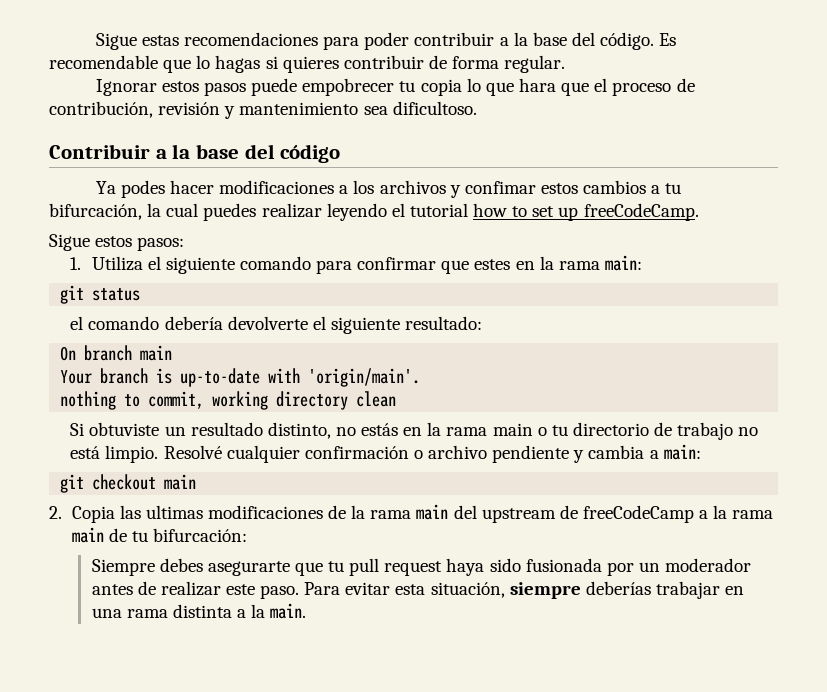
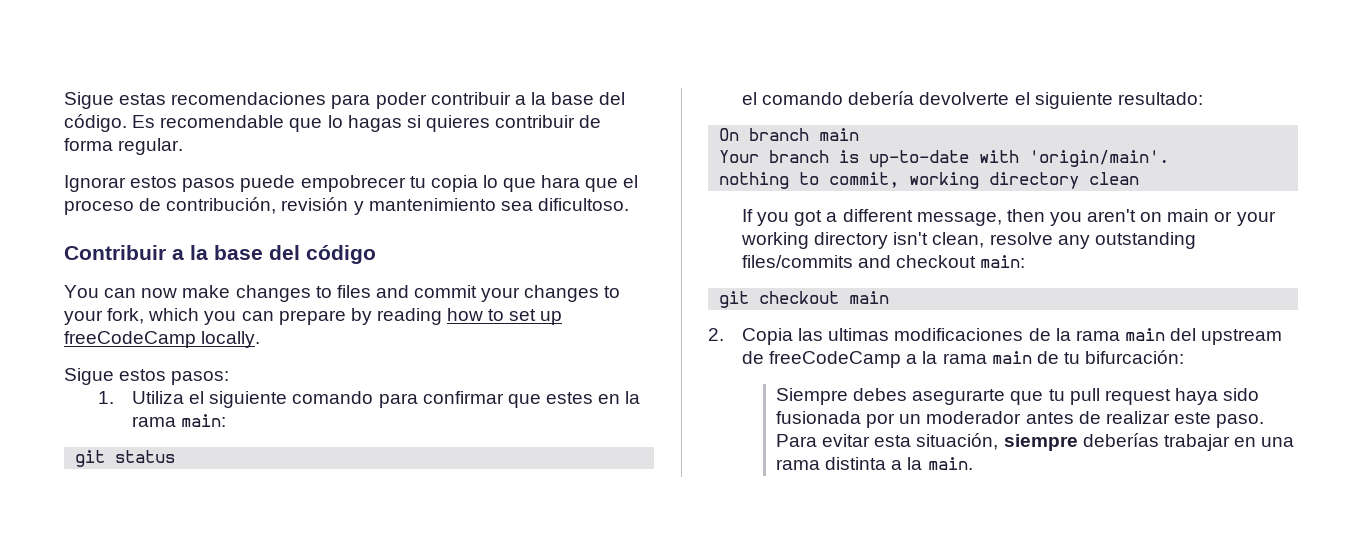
- Ya podes hacer modificaciones a los archivos y confimar estos cambios a tu bifurcación, la cual puedes realizar leyendo el tutorial how to set up freeCodeCamp.
+ You can now make changes to files and commit your changes to your fork, which you can prepare by reading how to set up freeCodeCamp locally.
- Si obtuviste un resultado distinto, no estás en la rama main o tu directorio de trabajo no está limpio. Resolvé cualquier confirmación o archivo pendiente y cambia a main:
+ If you got a different message, then you aren't on main or your working directory isn't clean, resolve any outstanding files/commits and checkout main:

